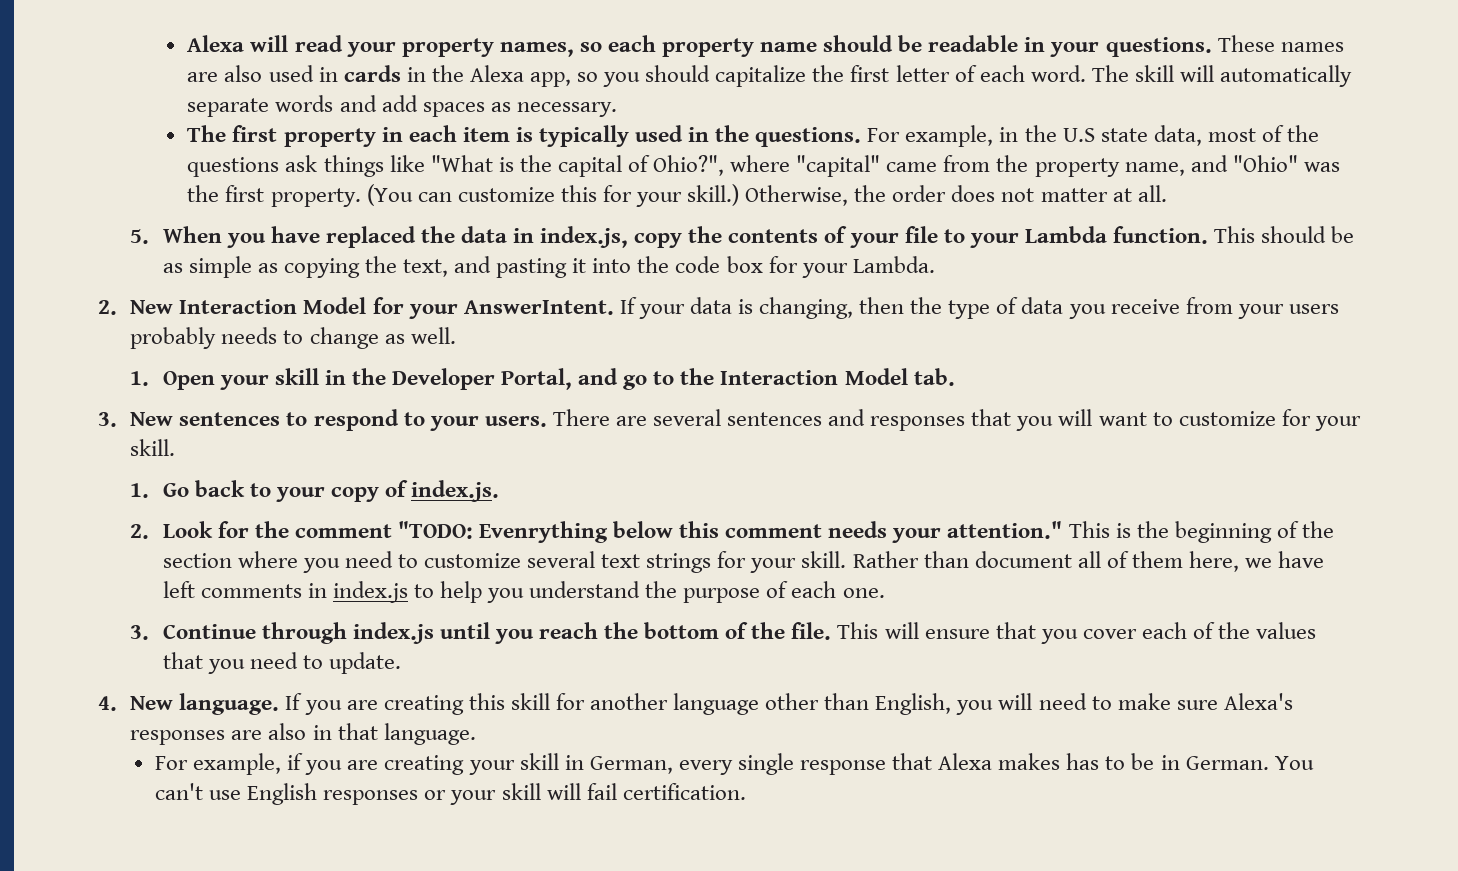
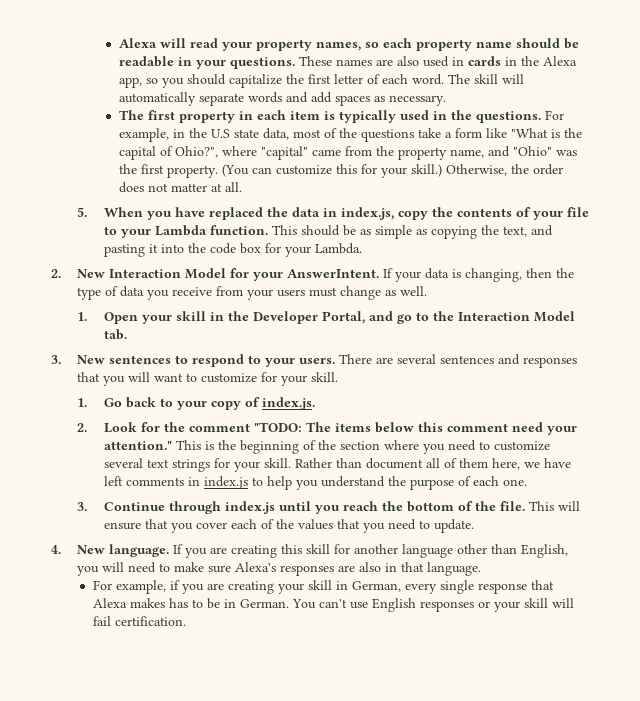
- For example, in the U.S state data, most of the questions ask things like "What is the capital of Ohio?", where "capital" came from the property name, and "Ohio" was the first property.
+ For example, in the U.S state data, most of the questions take a form like "What is the capital of Ohio?", where "capital" came from the property name, and "Ohio" was the first property.
- If your data is changing, then the type of data you receive from your users probably needs to change as well.
+ If your data is changing, then the type of data you receive from your users must change as well.
- 2. Look for the comment "TODO: Evenrything below this comment needs your attention."
+ 2. Look for the comment "TODO: The items below this comment need your attention."

